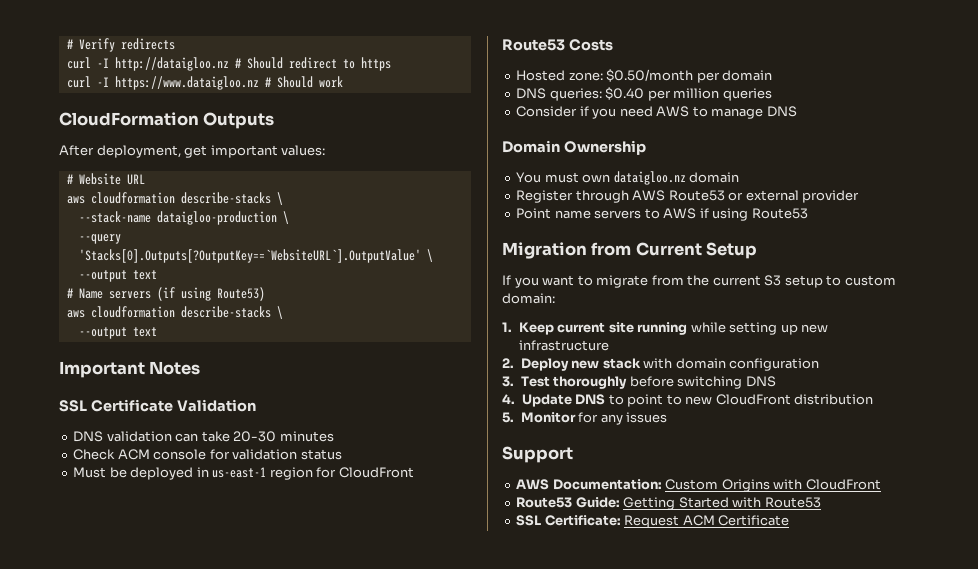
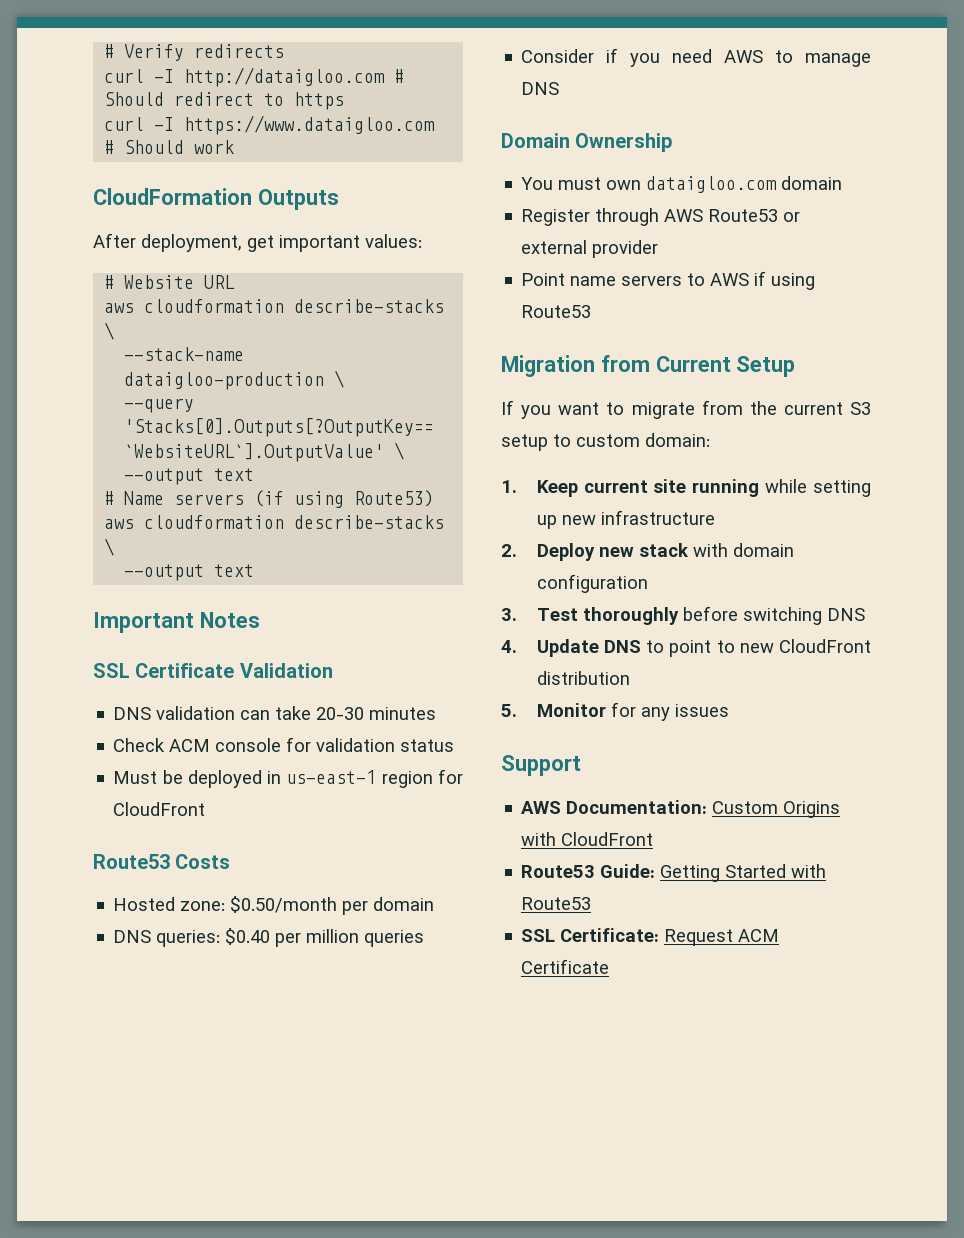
- curl -I http://dataigloo.nz # Should redirect to https
+ curl -I http://dataigloo.com # Should redirect to https
- curl -I https://www.dataigloo.nz # Should work
+ curl -I https://www.dataigloo.com # Should work
- You must own dataigloo.nz domain
+ You must own dataigloo.com domain

